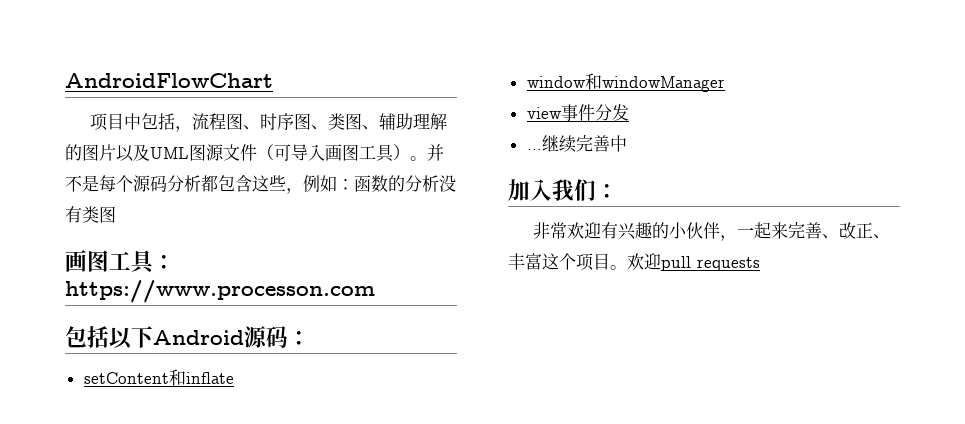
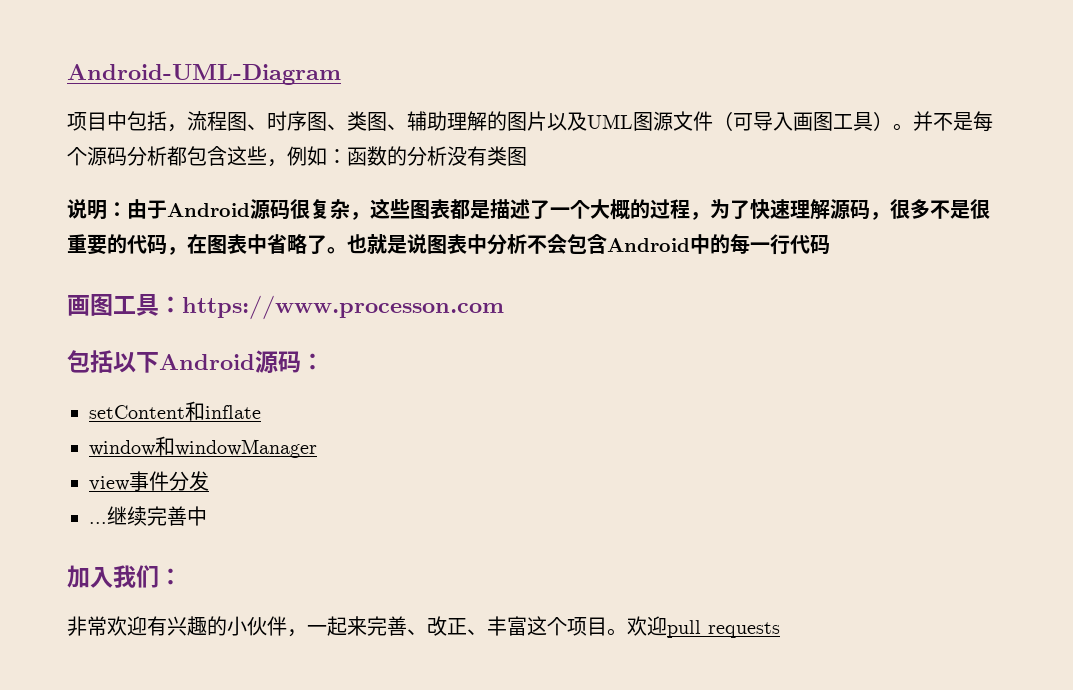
- AndroidFlowChart
+ Android-UML-Diagram
+ 说明：由于Android源码很复杂，这些图表都是描述了一个大概的过程，为了快速理解源码，很多不是很重要的代码，在图表中省略了。也就是说图表中分析不会包含Android中的每一行代码

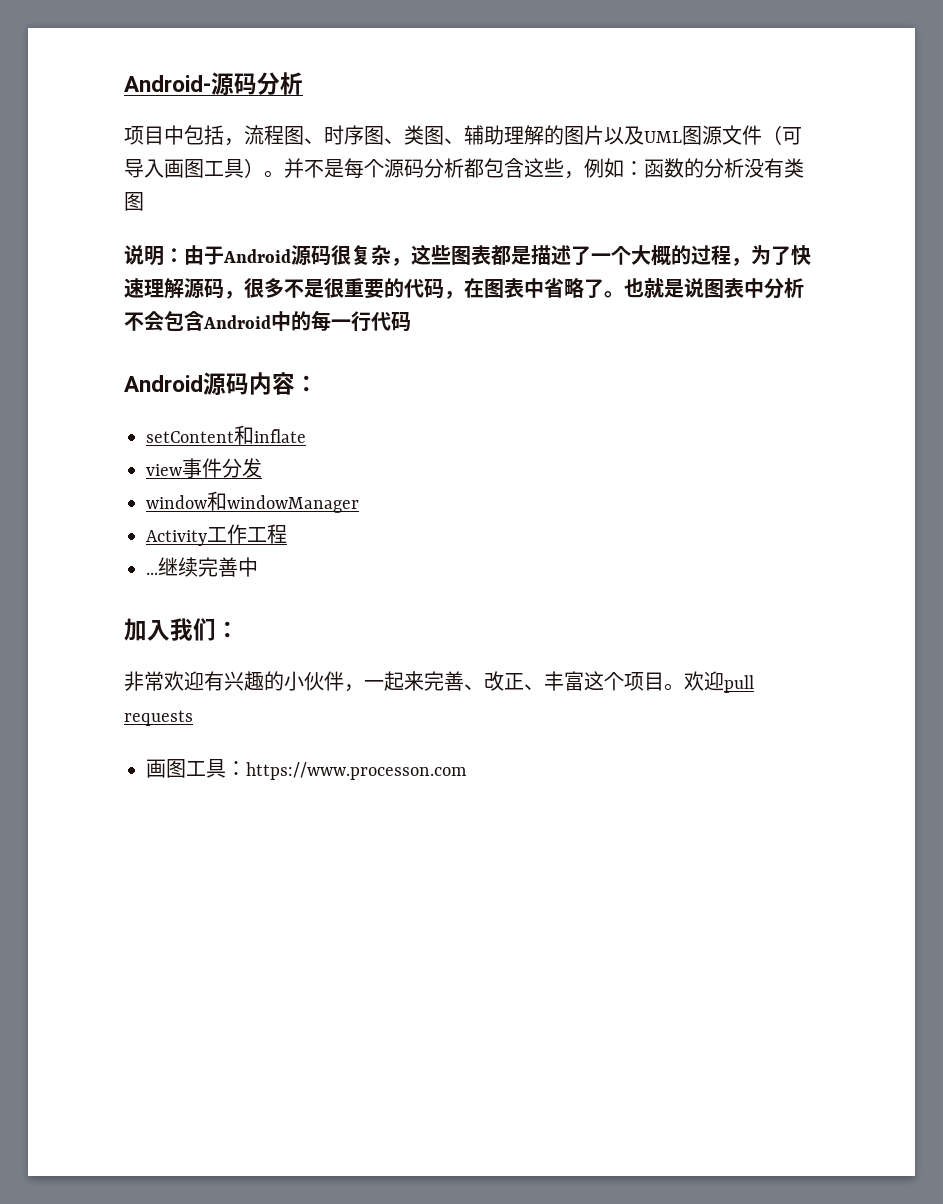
- Android-UML-Diagram
+ Android-源码分析
- 画图工具：https://www.processon.com
- 包括以下Android源码：
+ Android源码内容：
- window和windowManager
+ window和windowManager
+ Activity工作工程
+ 画图工具：https://www.processon.com

